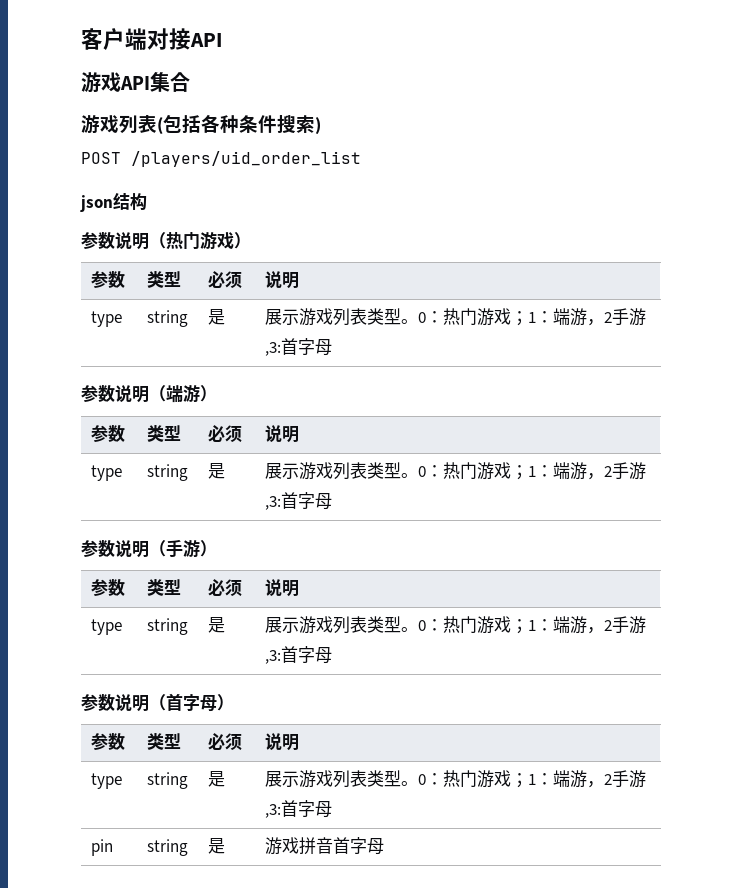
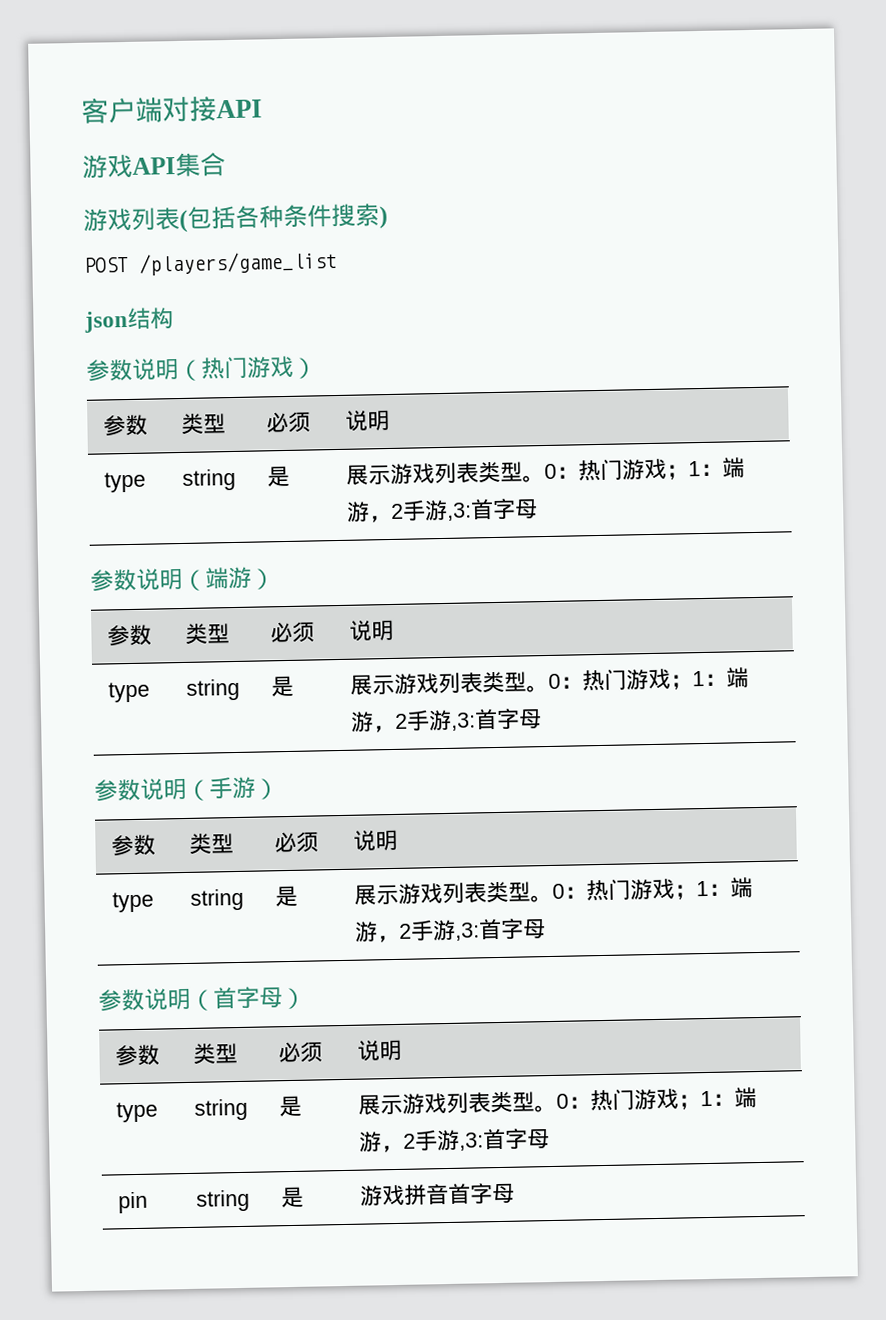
- POST /players/uid_order_list
+ POST /players/game_list

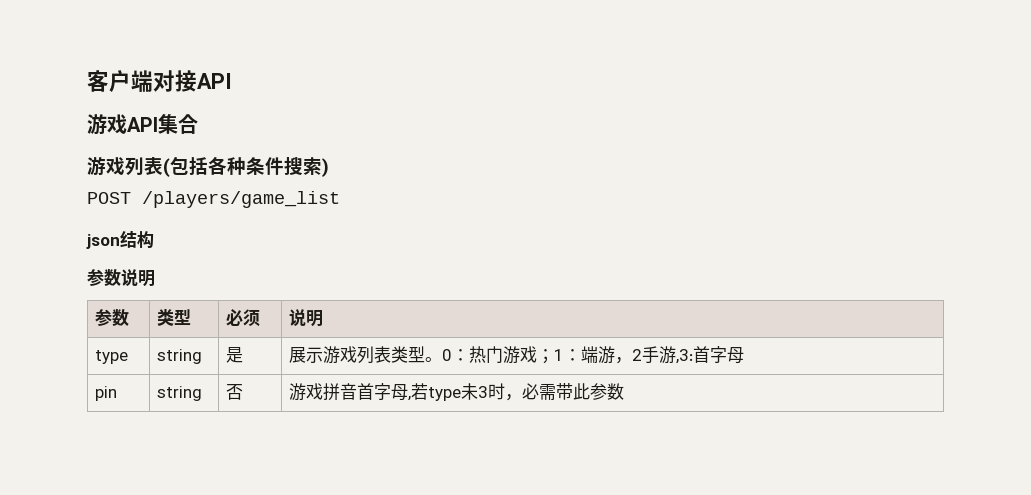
- 参数说明（热门游戏）
- 参数 | 类型 | 必须 | 说明
- type | string | 是 | 展示游戏列表类型。0：热门游戏；1：端游，2手游,3:首字母
- 参数说明（端游）
- 参数 | 类型 | 必须 | 说明
- type | string | 是 | 展示游戏列表类型。0：热门游戏；1：端游，2手游,3:首字母
- 参数说明（手游）
- 参数 | 类型 | 必须 | 说明
- type | string | 是 | 展示游戏列表类型。0：热门游戏；1：端游，2手游,3:首字母
- 参数说明（首字母）
+ 参数说明
- pin | string | 是 | 游戏拼音首字母
+ pin | string | 否 | 游戏拼音首字母,若type未3时，必需带此参数

